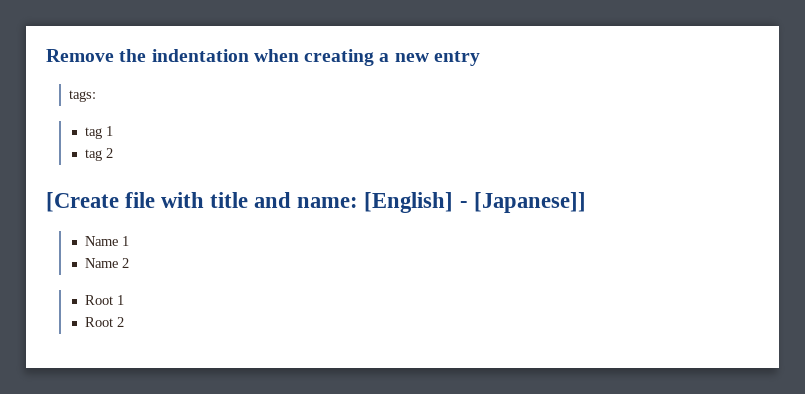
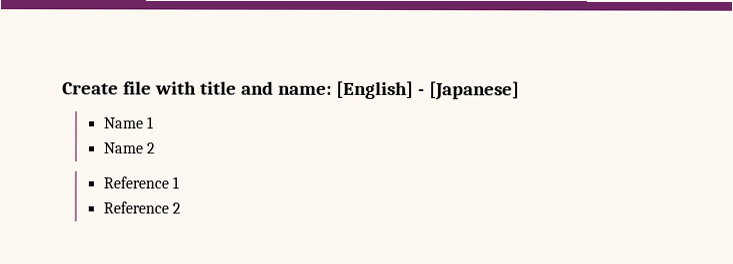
- Remove the indentation when creating a new entry
- tags:
- tag 1
- tag 2
- [Create file with title and name: [English] - [Japanese]]
+ Create file with title and name: [English] - [Japanese]
- Root 1
- Root 2
+ Reference 1
+ Reference 2

